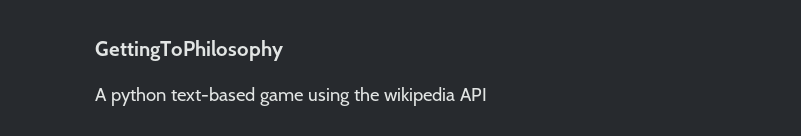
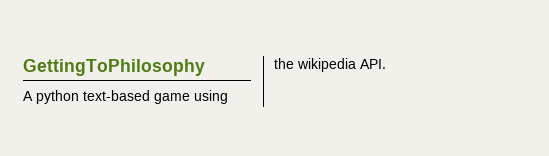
- A python text-based game using the wikipedia API
+ A python text-based game using the wikipedia API.

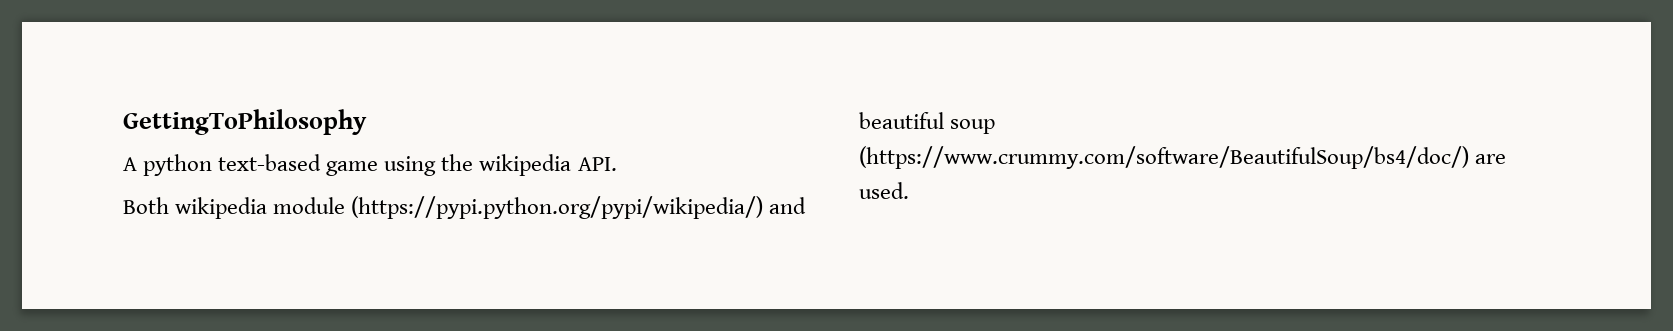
+ Both wikipedia module (https://pypi.python.org/pypi/wikipedia/) and beautiful soup (https://www.crummy.com/software/BeautifulSoup/bs4/doc/) are used.

